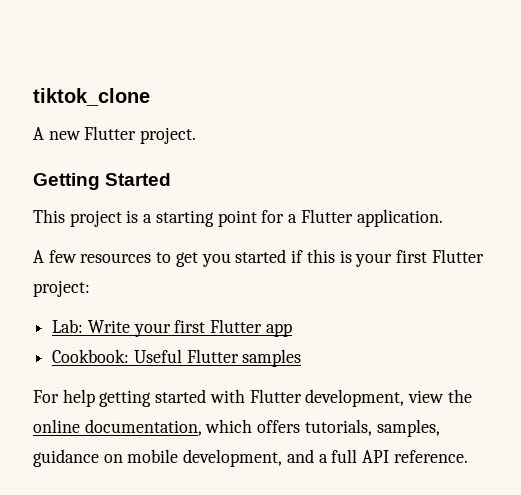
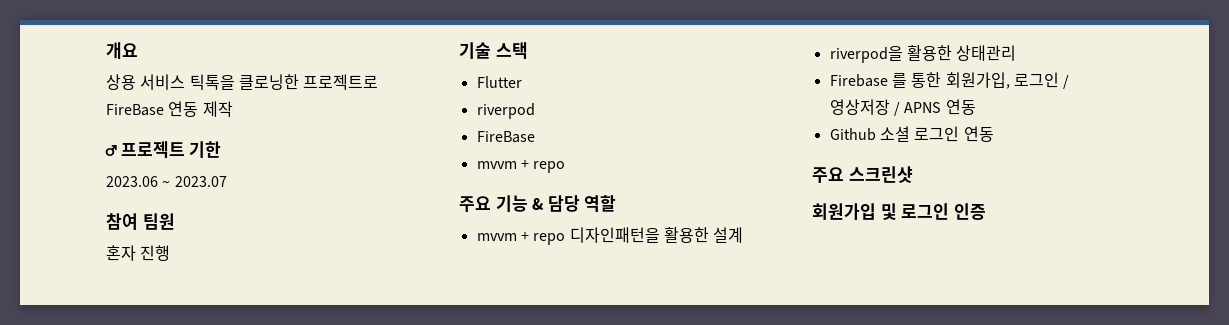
- tiktok_clone
- A new Flutter project.
- Getting Started
- This project is a starting point for a Flutter application.
- A few resources to get you started if this is your first Flutter project:
- Lab: Write your first Flutter app
- Cookbook: Useful Flutter samples
- For help getting started with Flutter development, view the online documentation, which offers tutorials, samples, guidance on mobile development, and a full API reference.
+ 개요
+ 상용 서비스 틱톡을 클로닝한 프로젝트로 FireBase 연동 제작
+ ♂ 프로젝트 기한
+ 2023.06 ~ 2023.07
+ 참여 팀원
+ 혼자 진행
+ 기술 스택
+ Flutter
+ riverpod
+ FireBase
+ mvvm + repo
+ 주요 기능 & 담당 역할
+ mvvm + repo 디자인패턴을 활용한 설계
+ riverpod을 활용한 상태관리
+ Firebase 를 통한 회원가입, 로그인 / 영상저장 / APNS 연동
+ Github 소셜 로그인 연동
+ 주요 스크린샷
+ 회원가입 및 로그인 인증

